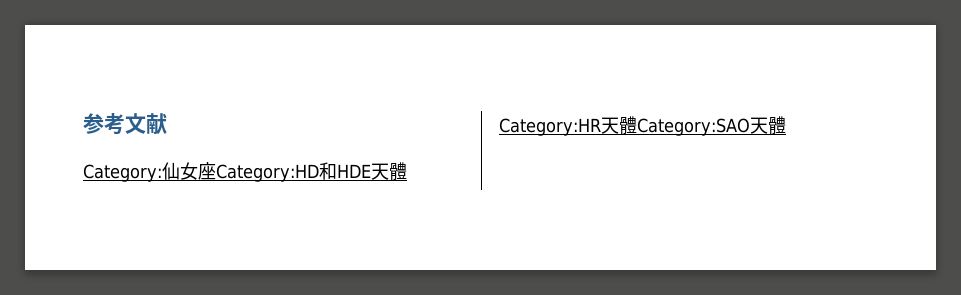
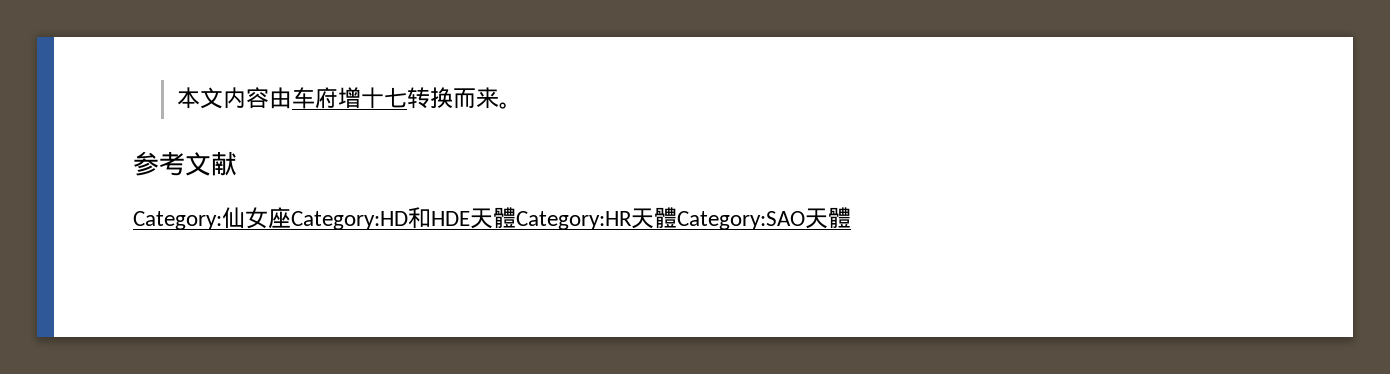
+ 本文内容由车府增十七转换而来。

